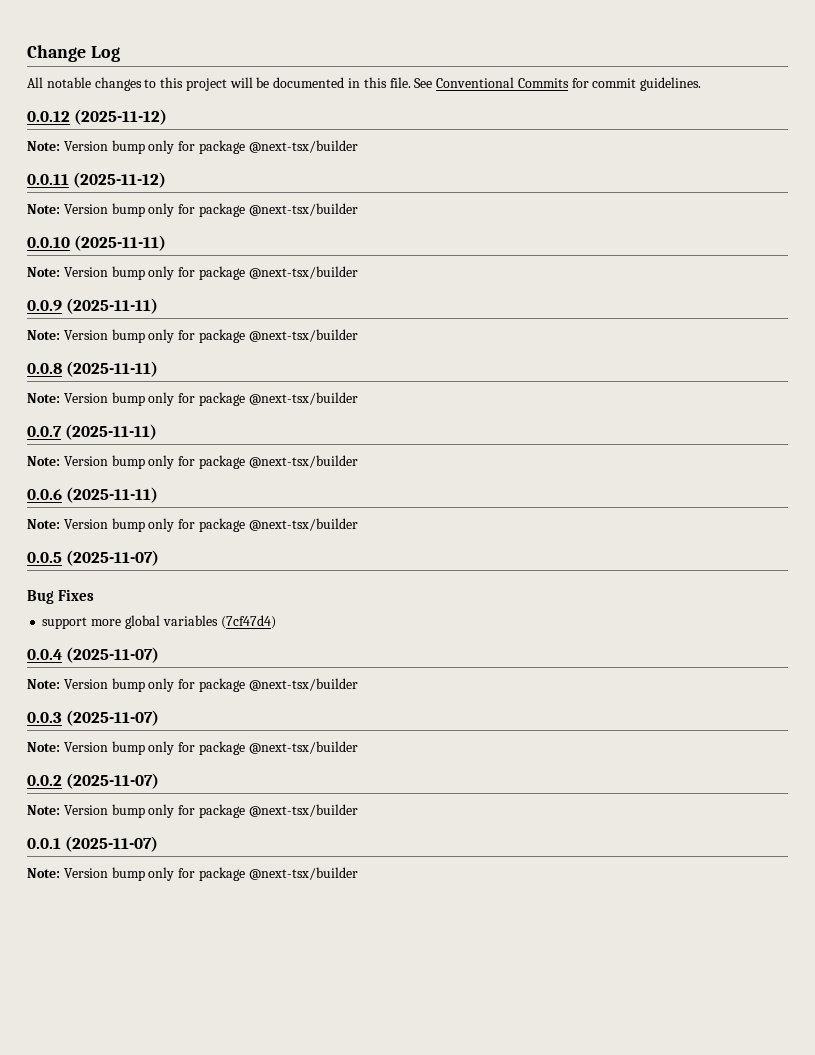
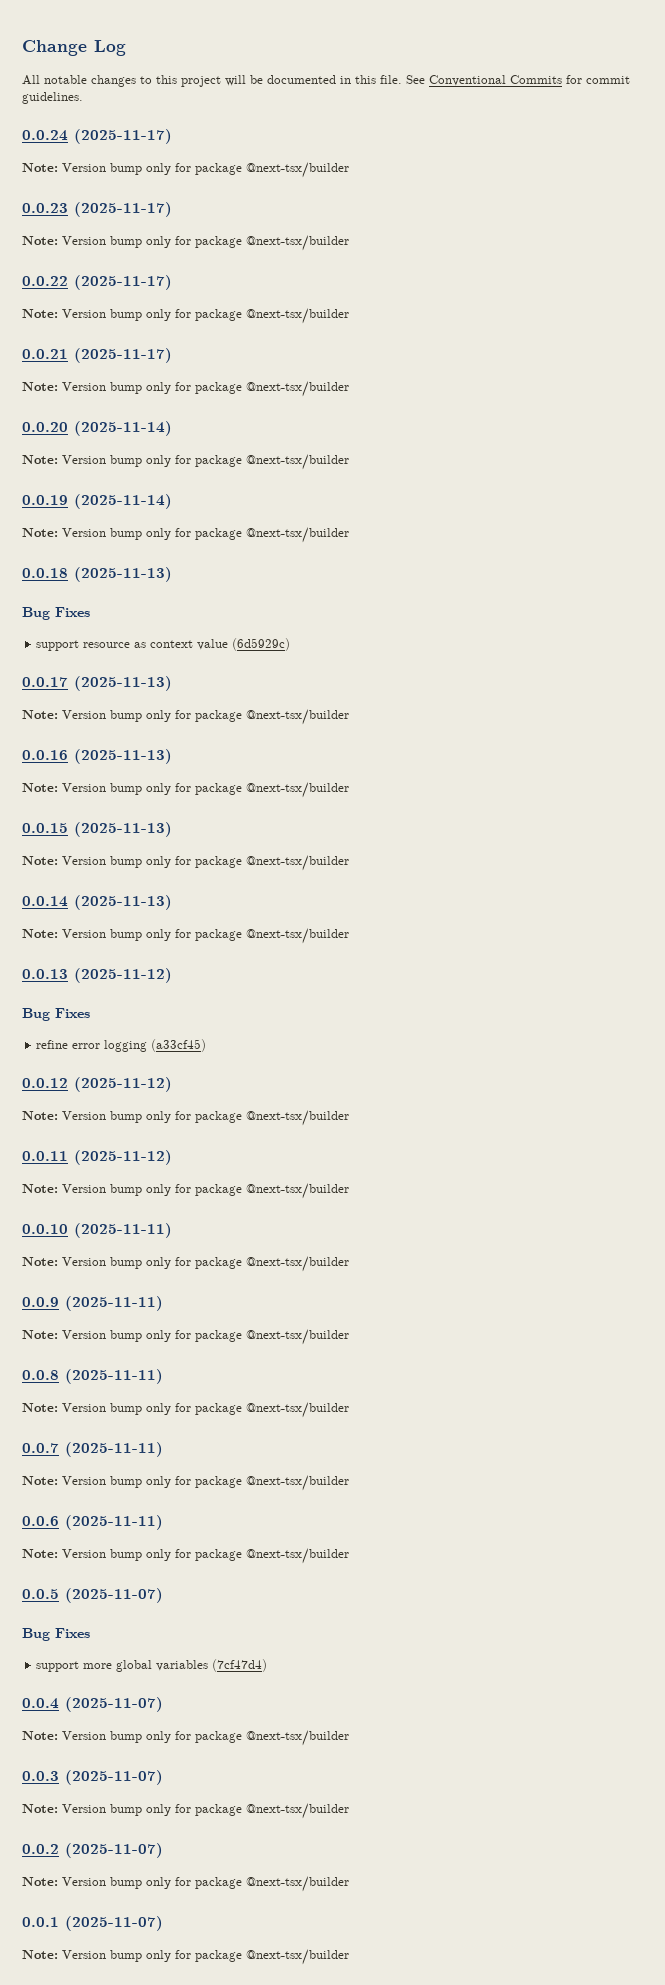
+ 0.0.24 (2025-11-17)
+ Note: Version bump only for package @next-tsx/builder
+ 0.0.23 (2025-11-17)
+ Note: Version bump only for package @next-tsx/builder
+ 0.0.22 (2025-11-17)
+ Note: Version bump only for package @next-tsx/builder
+ 0.0.21 (2025-11-17)
+ Note: Version bump only for package @next-tsx/builder
+ 0.0.20 (2025-11-14)
+ Note: Version bump only for package @next-tsx/builder
+ 0.0.19 (2025-11-14)
+ Note: Version bump only for package @next-tsx/builder
+ 0.0.18 (2025-11-13)
+ Bug Fixes
+ support resource as context value (6d5929c)
+ 0.0.17 (2025-11-13)
+ Note: Version bump only for package @next-tsx/builder
+ 0.0.16 (2025-11-13)
+ Note: Version bump only for package @next-tsx/builder
+ 0.0.15 (2025-11-13)
+ Note: Version bump only for package @next-tsx/builder
+ 0.0.14 (2025-11-13)
+ Note: Version bump only for package @next-tsx/builder
+ 0.0.13 (2025-11-12)
+ Bug Fixes
+ refine error logging (a33cf45)

